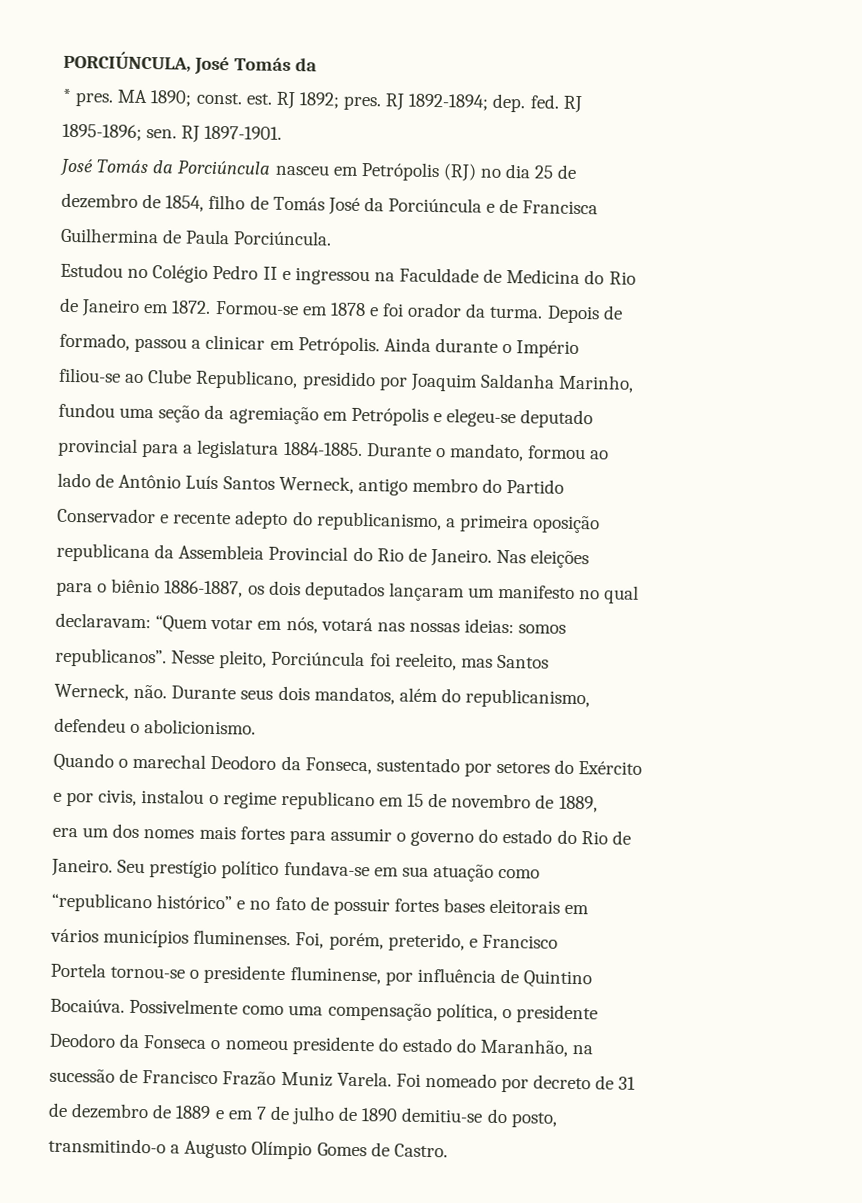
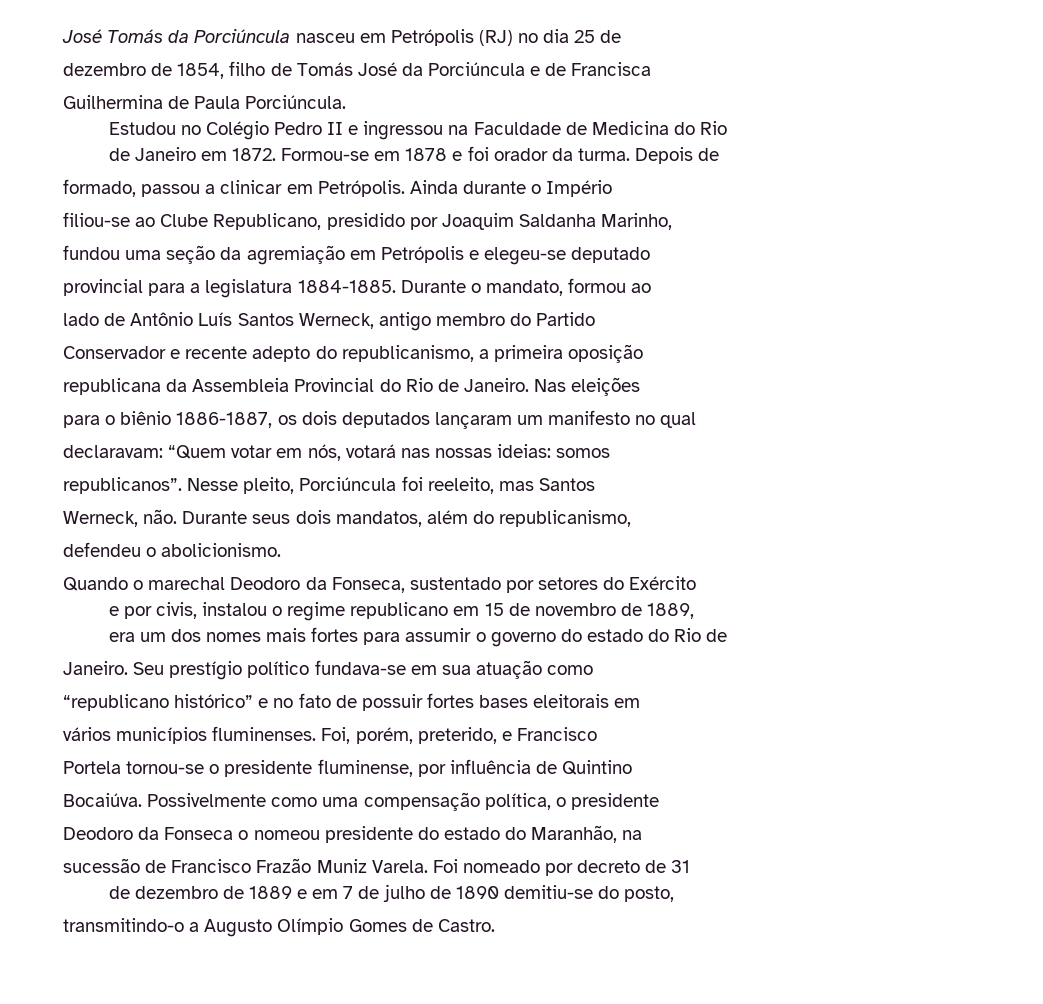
- PORCIÚNCULA, José Tomás da
- * pres. MA 1890; const. est. RJ 1892; pres. RJ 1892-1894; dep. fed. RJ
- 1895-1896; sen. RJ 1897-1901.

